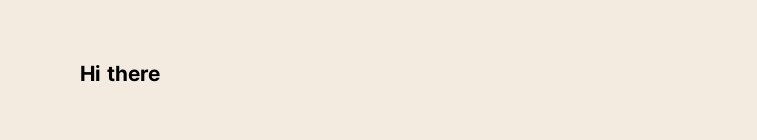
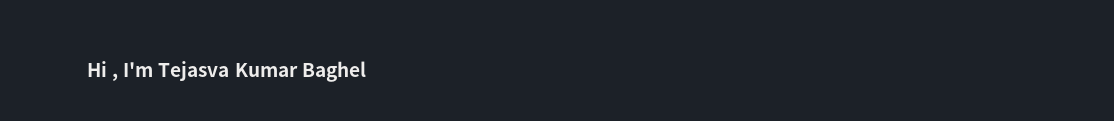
- Hi there
+ Hi , I'm Tejasva Kumar Baghel

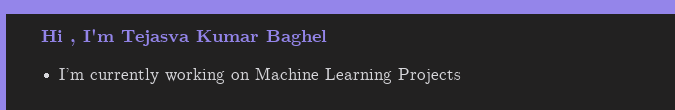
+ I’m currently working on Machine Learning Projects

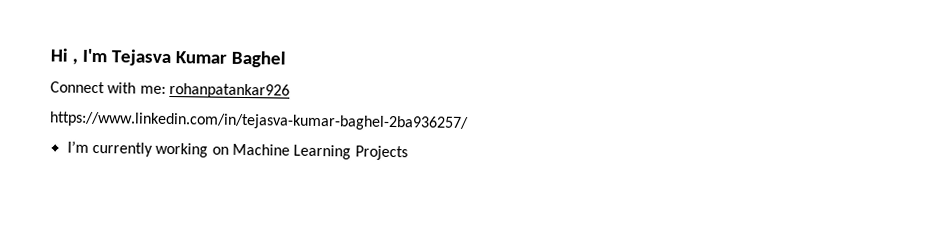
+ Connect with me: rohanpatankar926
+ https://www.linkedin.com/in/tejasva-kumar-baghel-2ba936257/

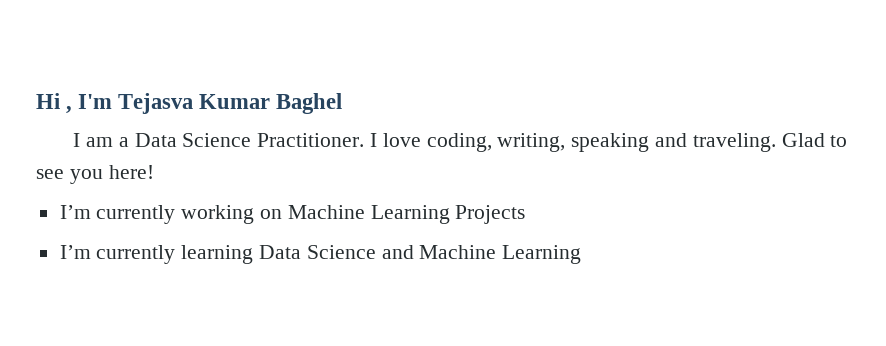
- Connect with me: rohanpatankar926
- https://www.linkedin.com/in/tejasva-kumar-baghel-2ba936257/
+ I am a Data Science Practitioner. I love coding, writing, speaking and traveling. Glad to see you here!
+ I’m currently learning Data Science and Machine Learning

